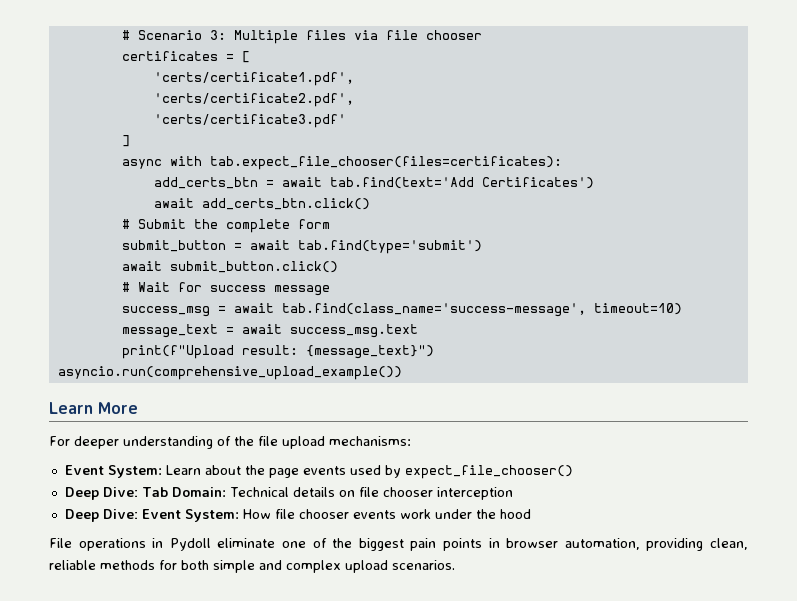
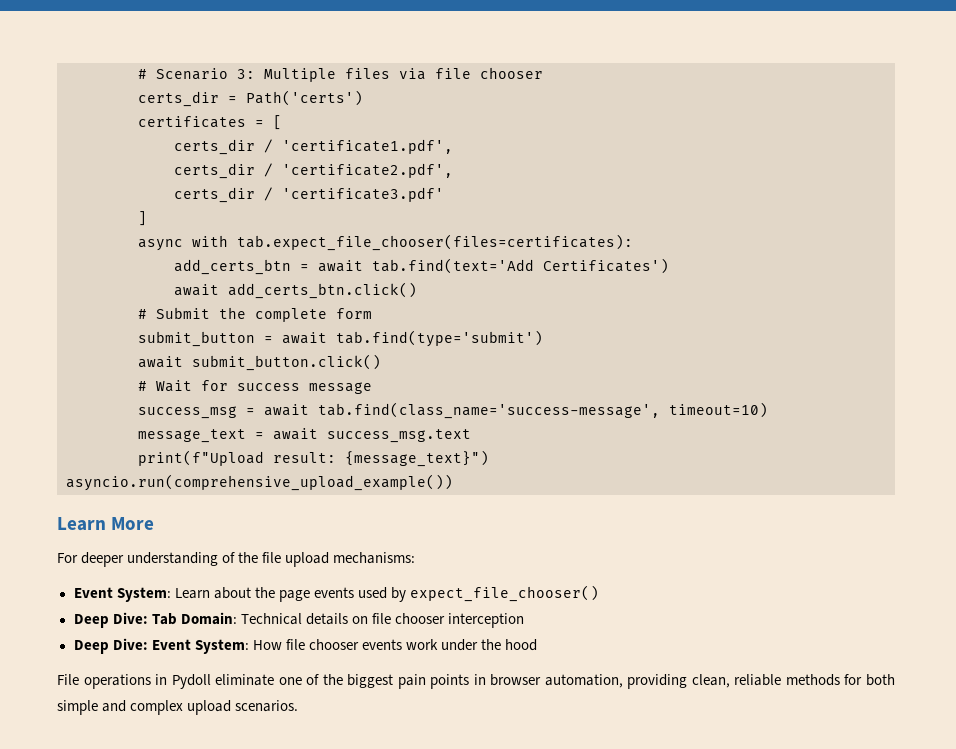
+ certs_dir = Path('certs')
- 'certs/certificate1.pdf',
- 'certs/certificate2.pdf',
- 'certs/certificate3.pdf'
+ certs_dir / 'certificate1.pdf',
+ certs_dir / 'certificate2.pdf',
+ certs_dir / 'certificate3.pdf'

